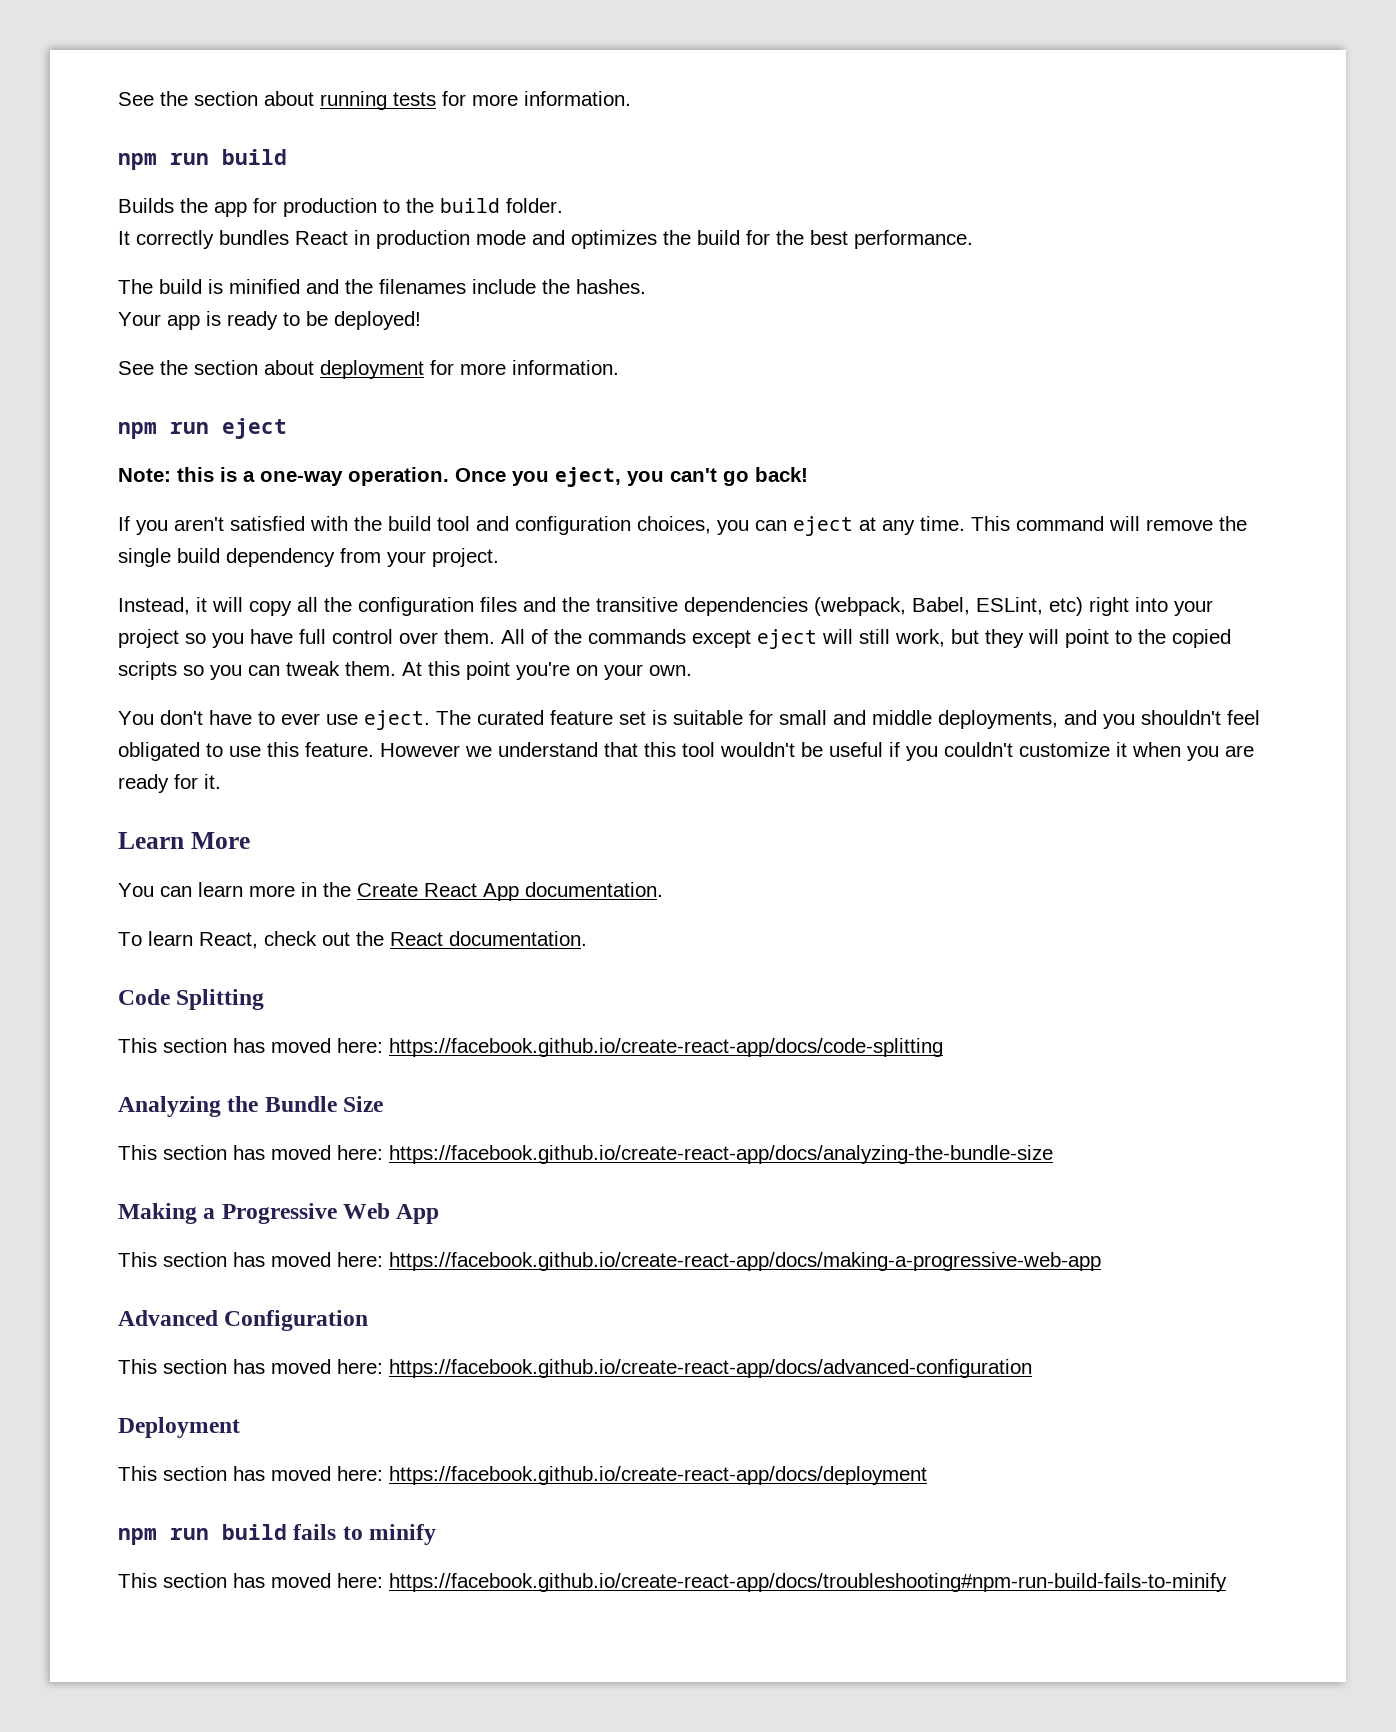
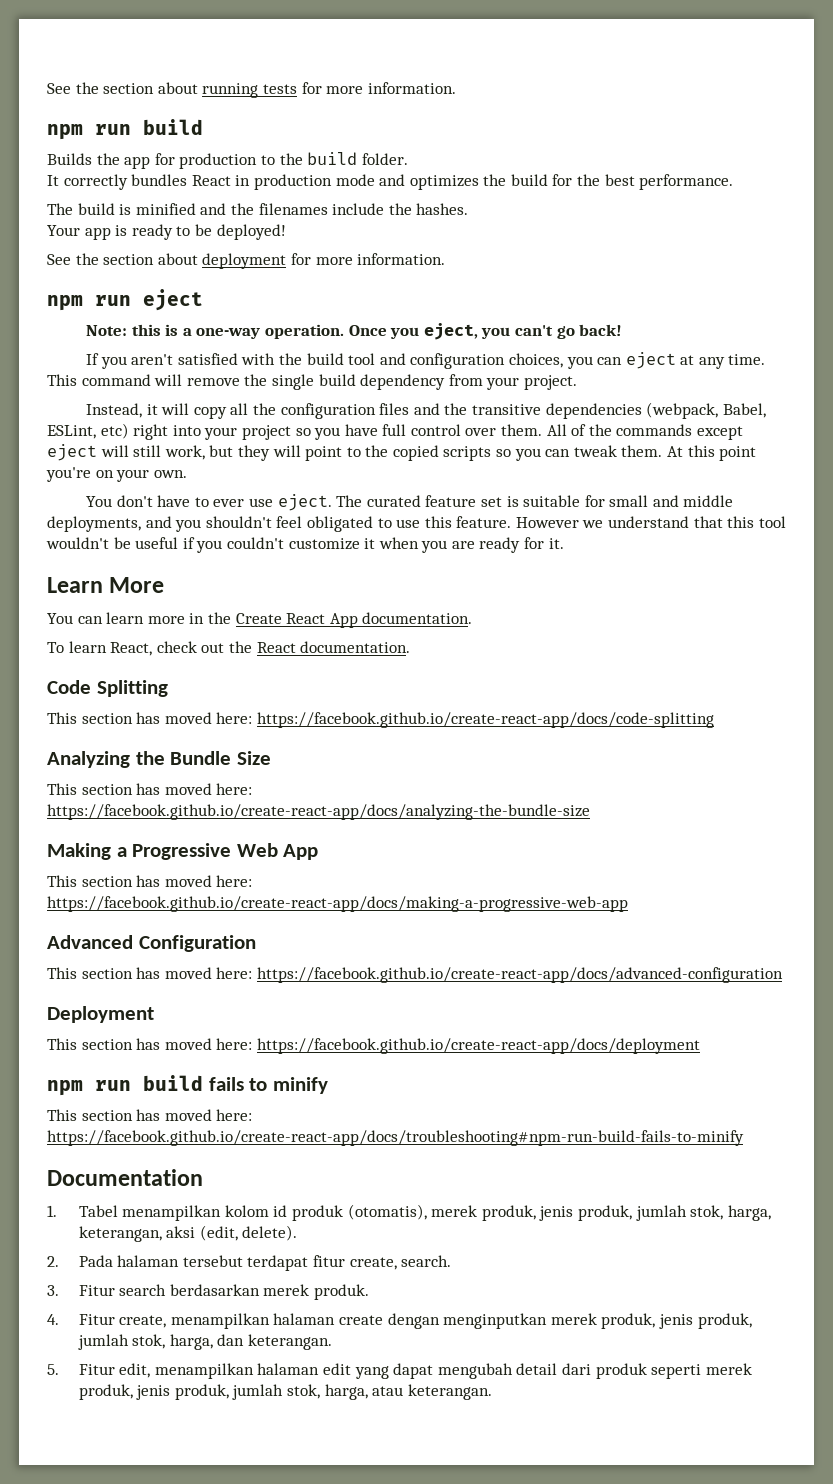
+ Documentation
+ 1. Tabel menampilkan kolom id produk (otomatis), merek produk, jenis produk, jumlah stok, harga, keterangan, aksi (edit, delete).
+ 2. Pada halaman tersebut terdapat fitur create, search.
+ 3. Fitur search berdasarkan merek produk.
+ 4. Fitur create, menampilkan halaman create dengan menginputkan merek produk, jenis produk, jumlah stok, harga, dan keterangan.
+ 5. Fitur edit, menampilkan halaman edit yang dapat mengubah detail dari produk seperti merek produk, jenis produk, jumlah stok, harga, atau keterangan.

